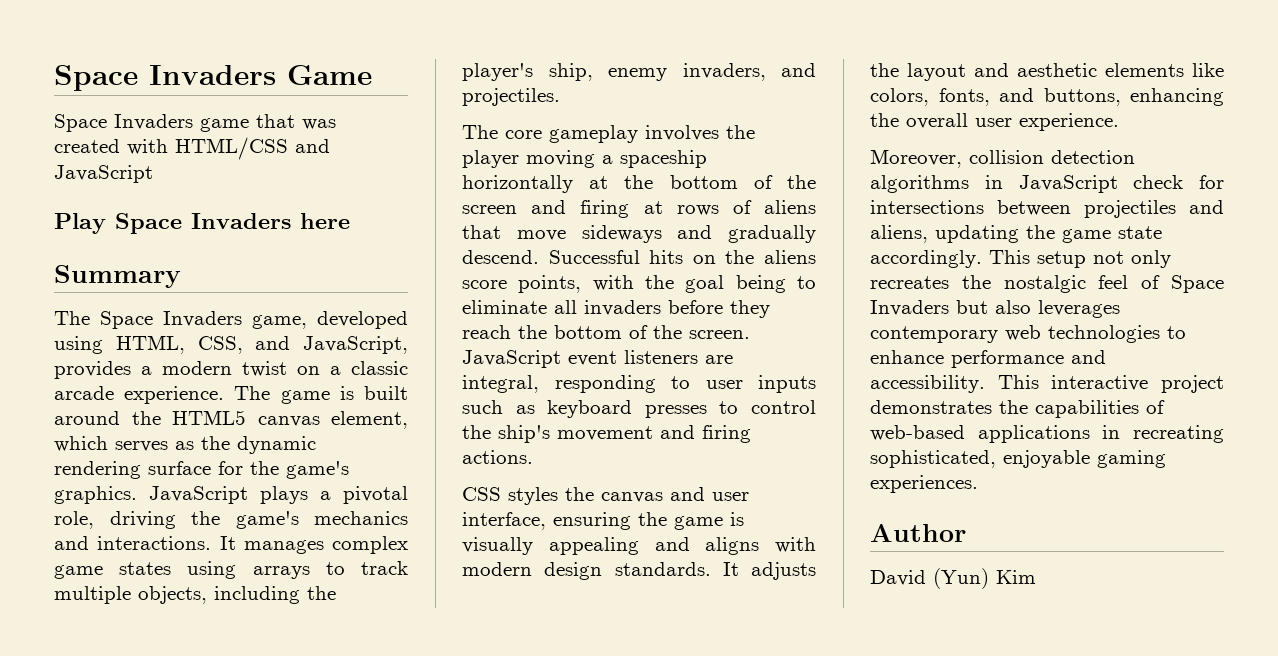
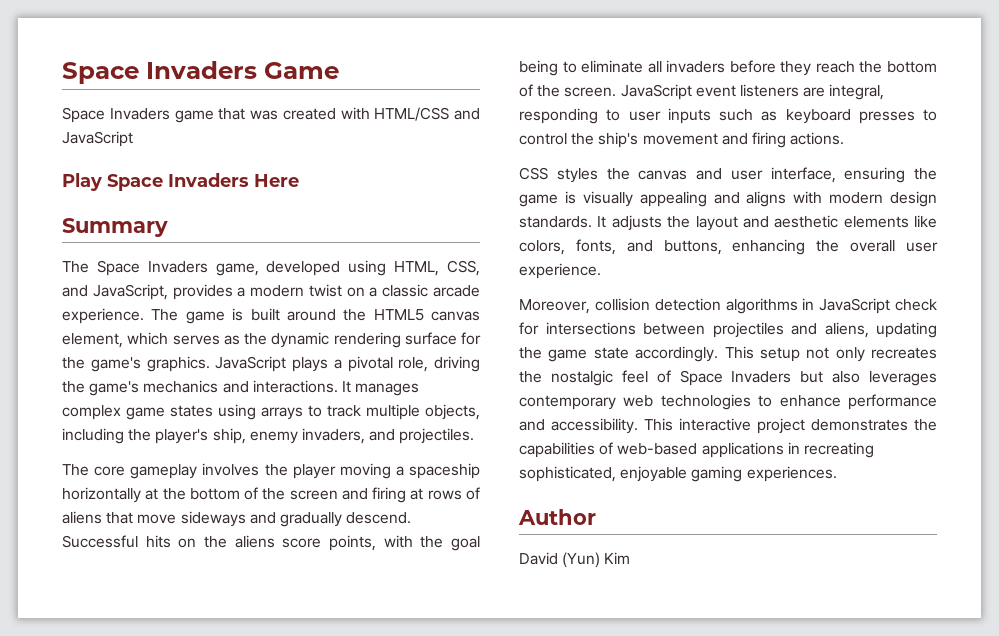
- Play Space Invaders here
+ Play Space Invaders Here

